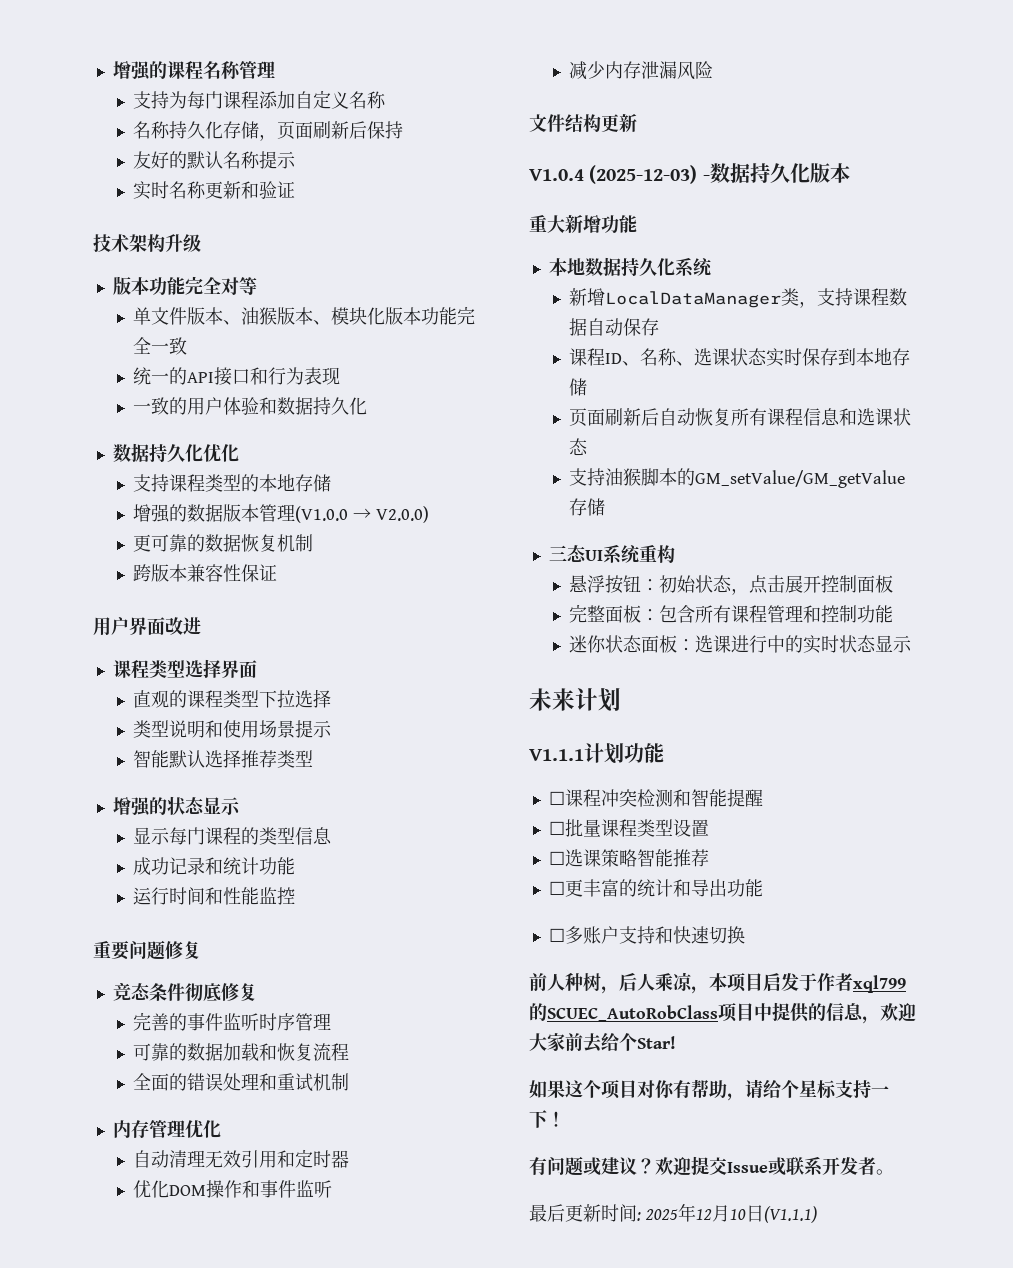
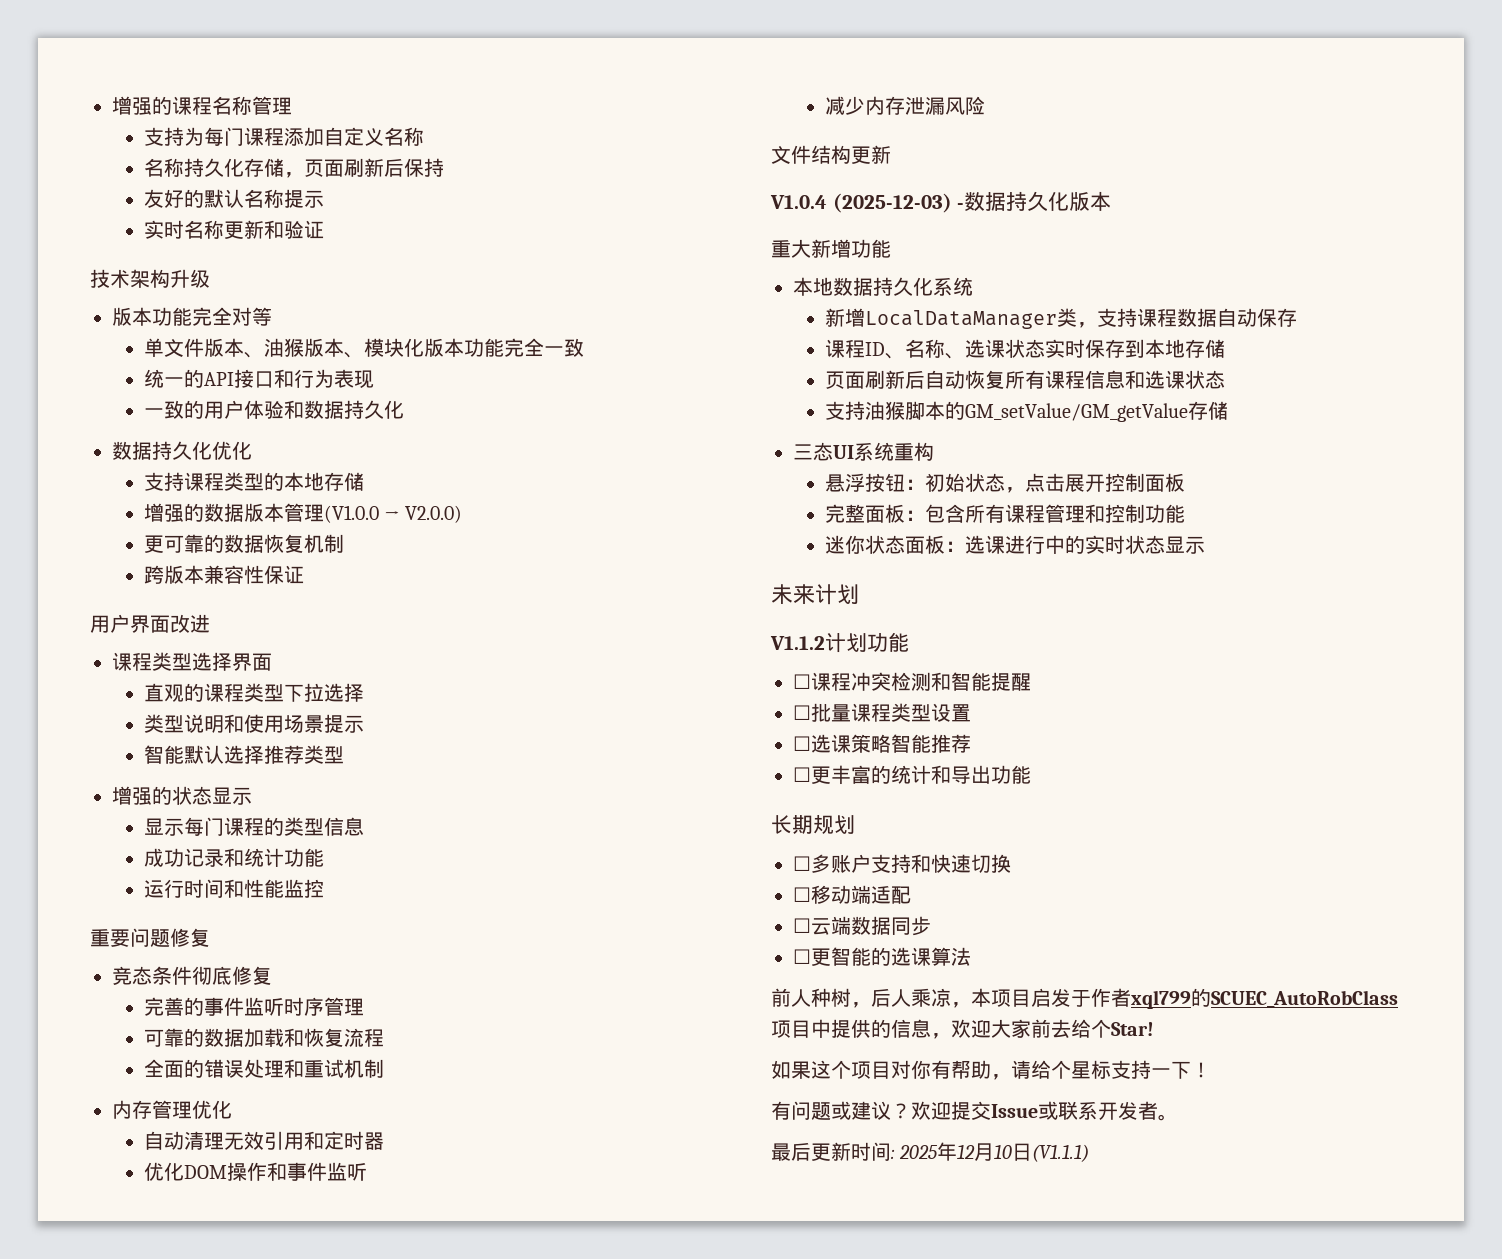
- V1.1.1计划功能
+ V1.1.2计划功能
+ 长期规划
+ ☐移动端适配
+ ☐云端数据同步
+ ☐更智能的选课算法

